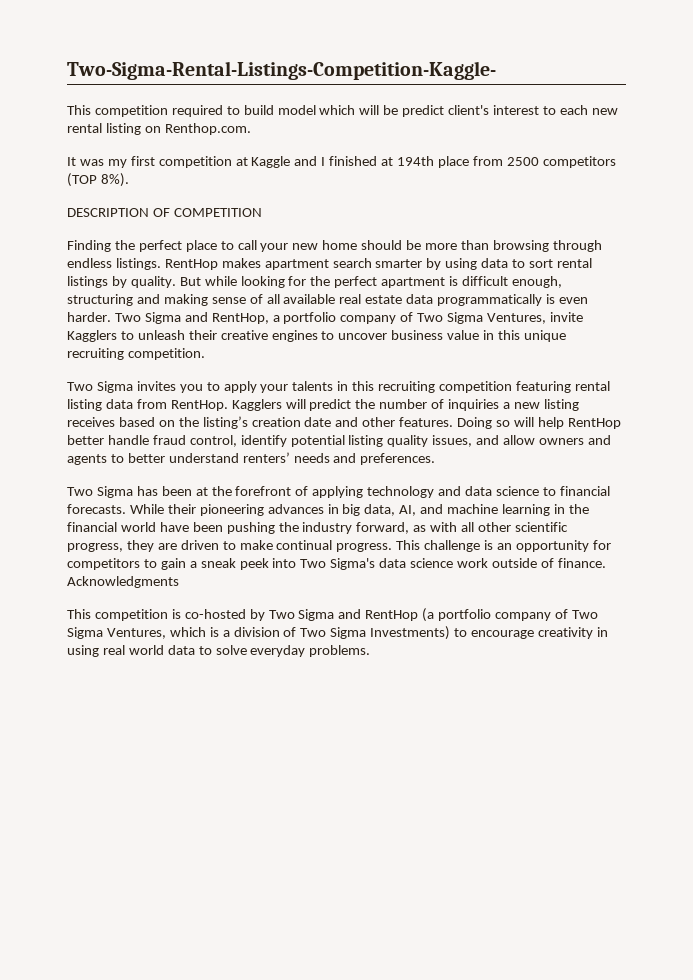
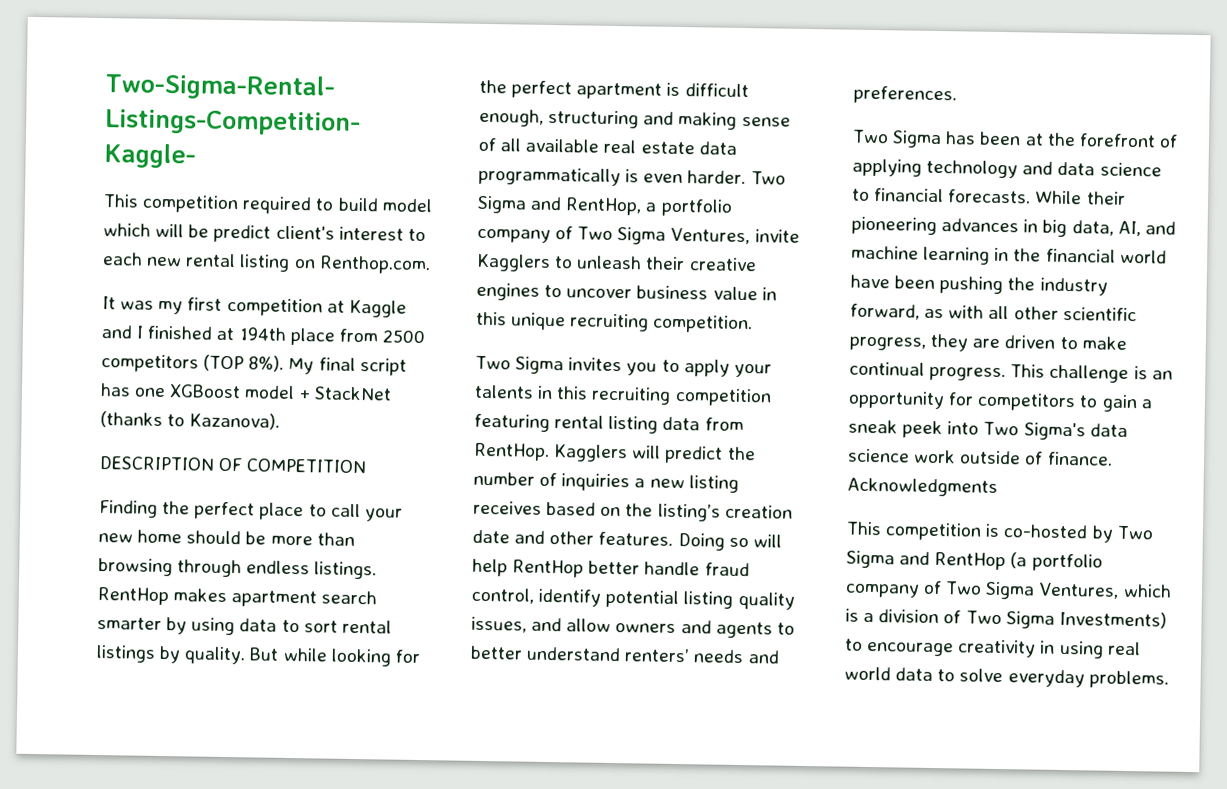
+ My final script has one XGBoost model + StackNet (thanks to Kazanova).

